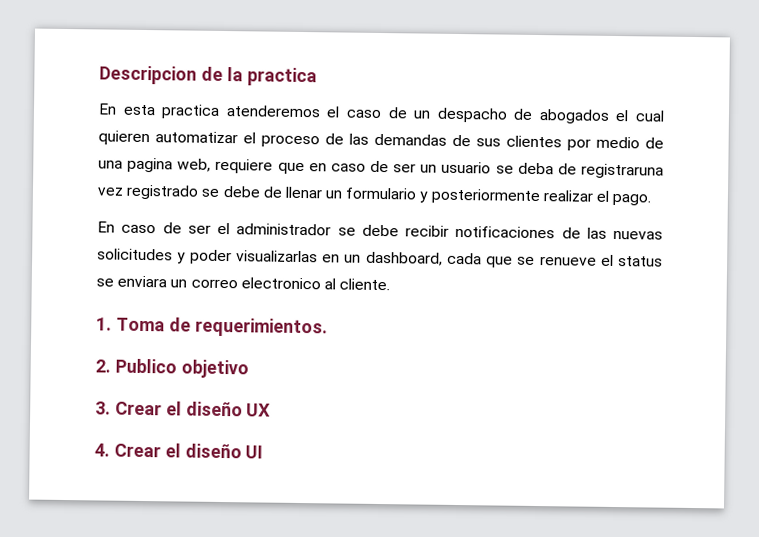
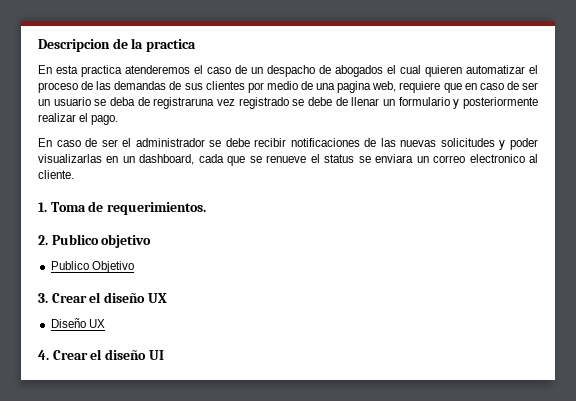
+ Publico Objetivo
+ Diseño UX

